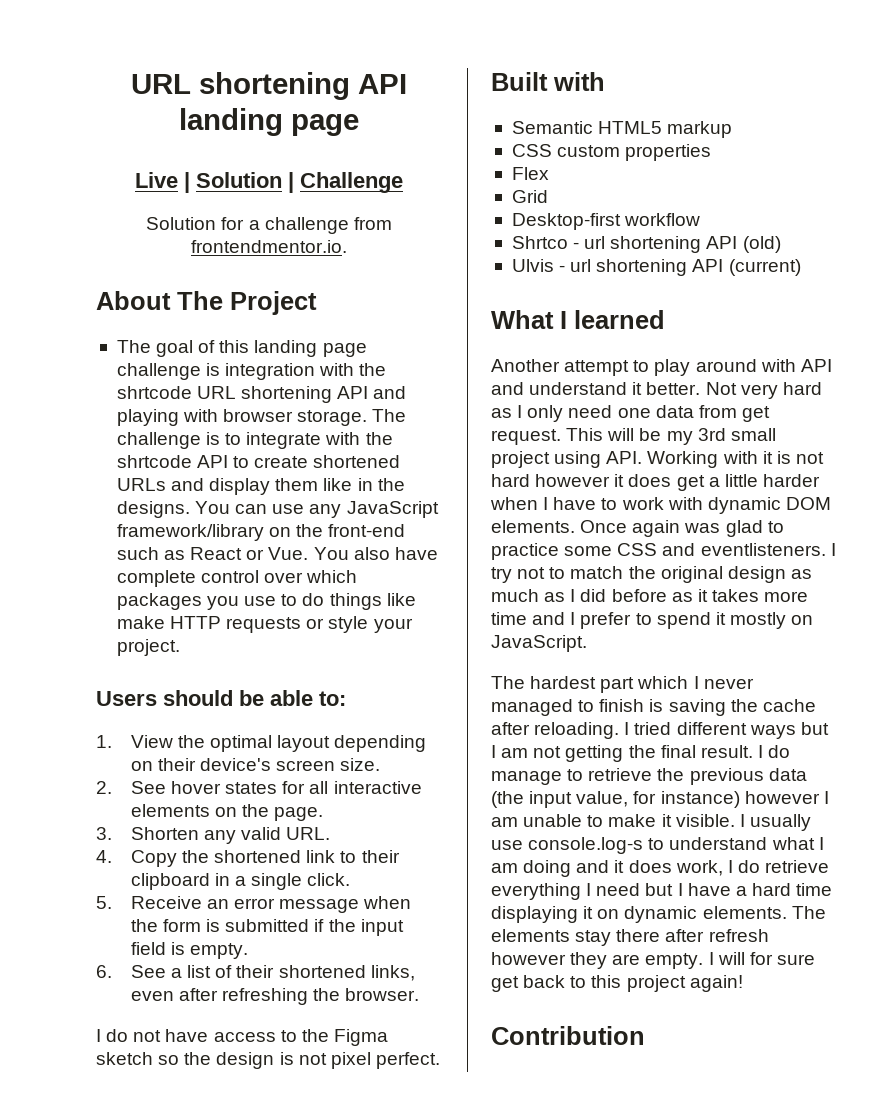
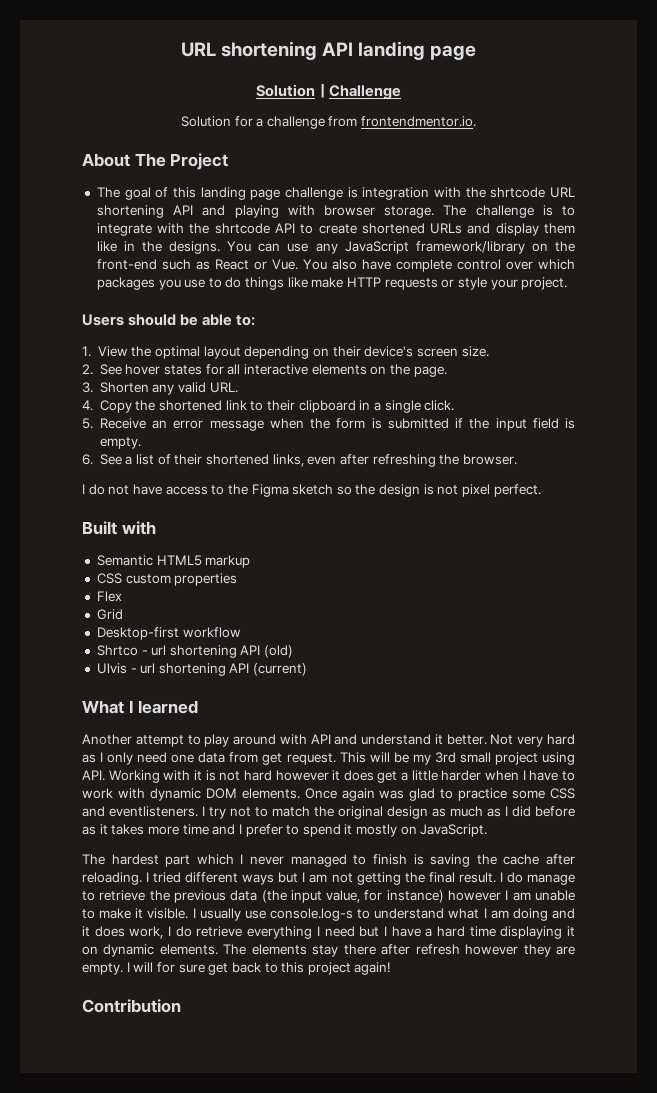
- Live | Solution | Challenge
+ Solution | Challenge

